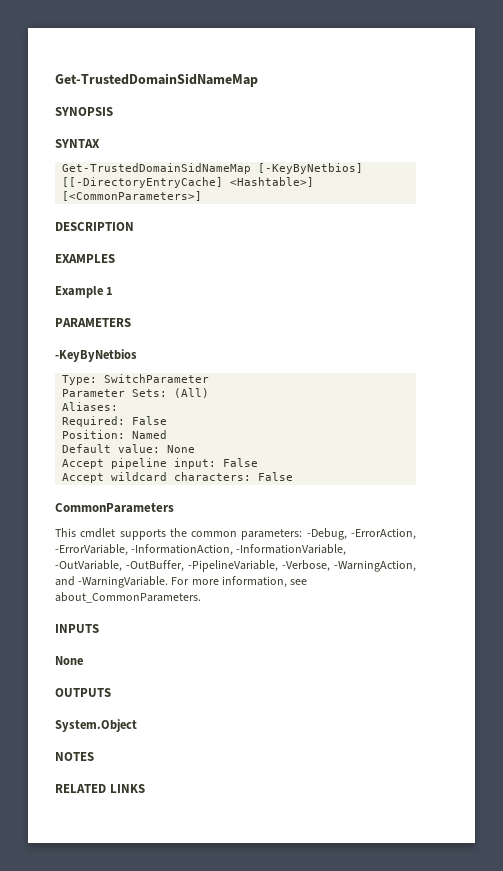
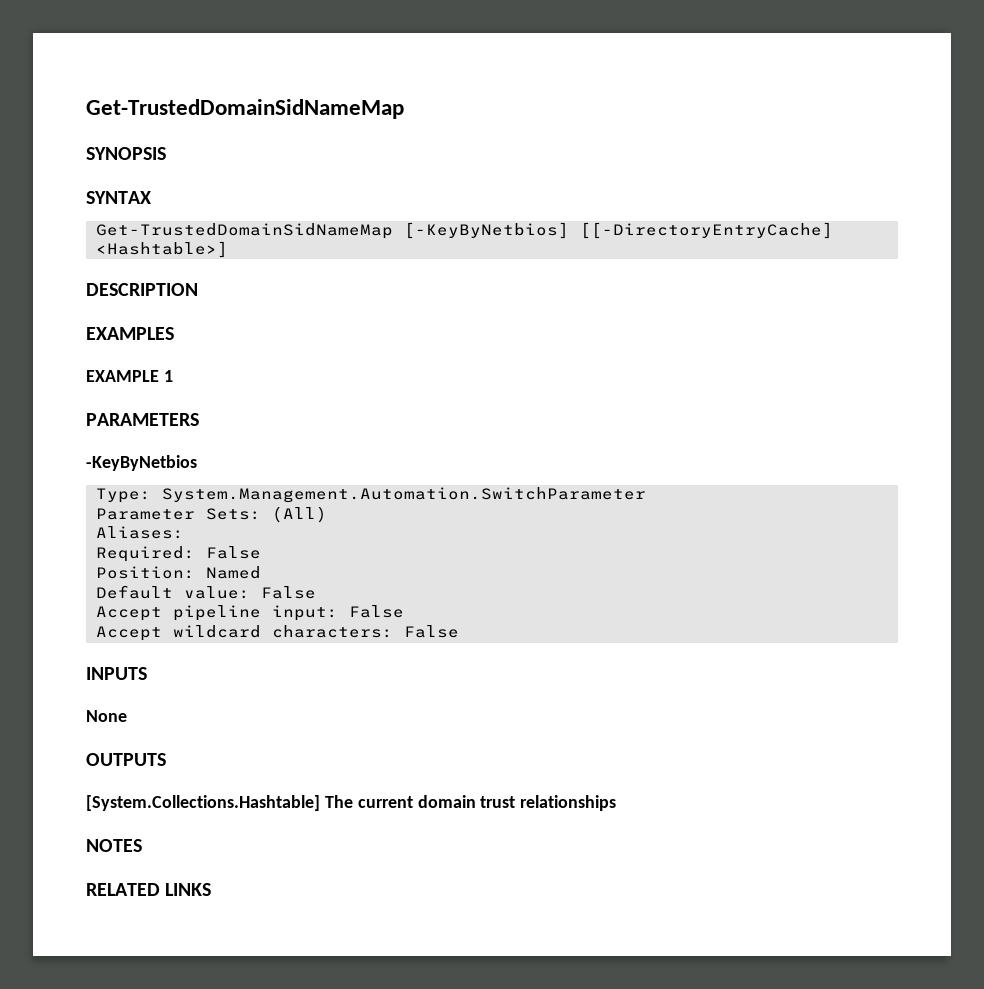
- Get-TrustedDomainSidNameMap [-KeyByNetbios] [[-DirectoryEntryCache] <Hashtable>] [<CommonParameters>]
+ Get-TrustedDomainSidNameMap [-KeyByNetbios] [[-DirectoryEntryCache] <Hashtable>]
- Example 1
+ EXAMPLE 1
- Type: SwitchParameter
+ Type: System.Management.Automation.SwitchParameter
- Default value: None
+ Default value: False
- CommonParameters
- This cmdlet supports the common parameters: -Debug, -ErrorAction, -ErrorVariable, -InformationAction, -InformationVariable, -OutVariable, -OutBuffer, -PipelineVariable, -Verbose, -WarningAction, and -WarningVariable. For more information, see about_CommonParameters.
  INPUTS
  None
  OUTPUTS
- System.Object
+ [System.Collections.Hashtable] The current domain trust relationships

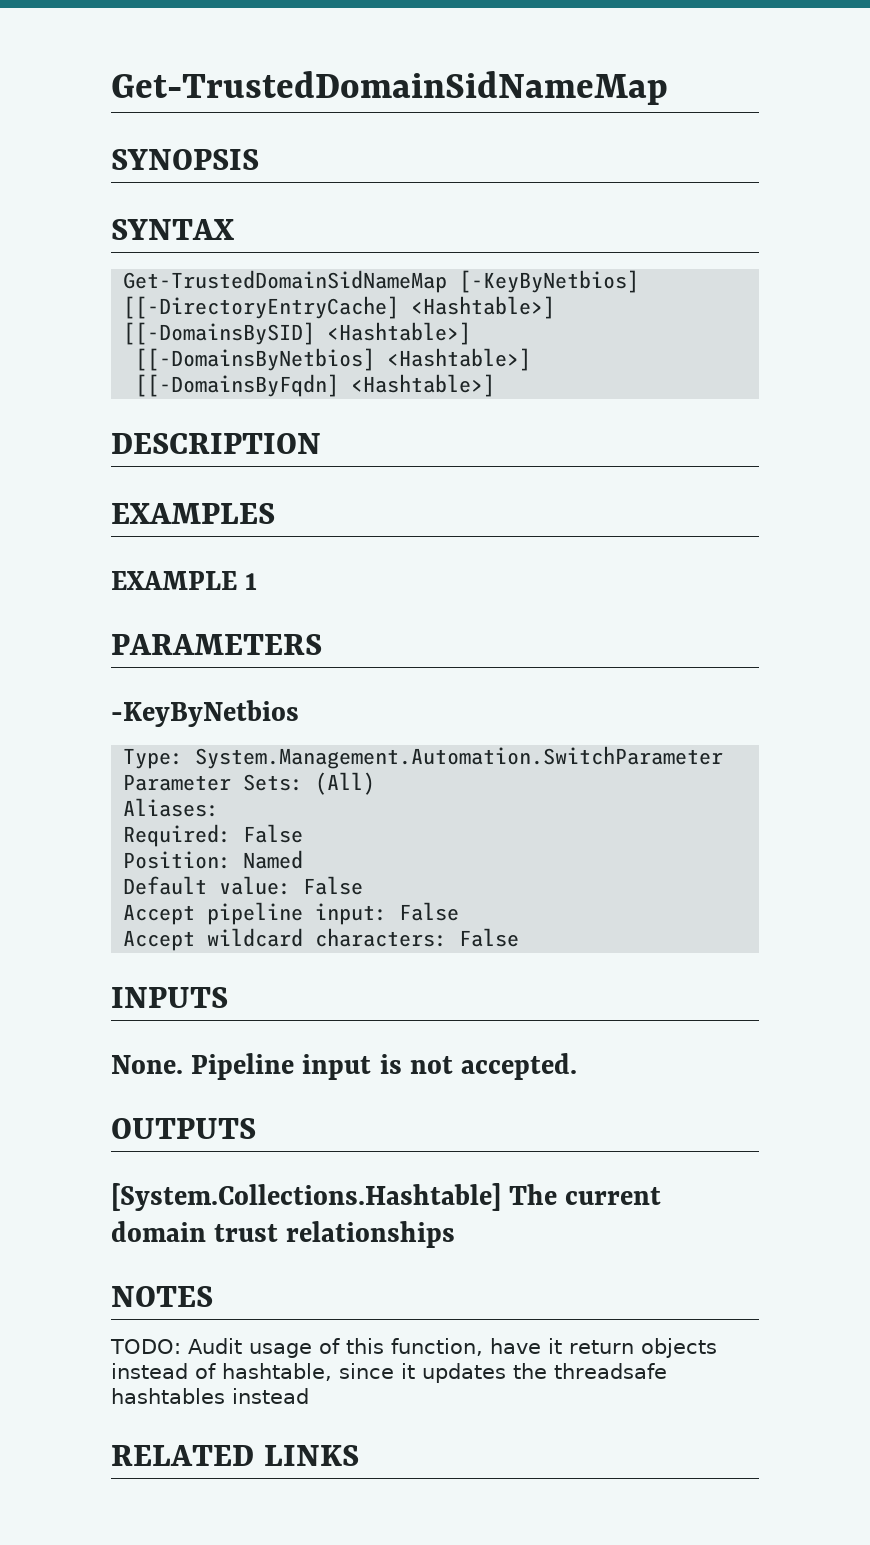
- Get-TrustedDomainSidNameMap [-KeyByNetbios] [[-DirectoryEntryCache] <Hashtable>]
+ Get-TrustedDomainSidNameMap [-KeyByNetbios] [[-DirectoryEntryCache] <Hashtable>] [[-DomainsBySID] <Hashtable>]
+ [[-DomainsByNetbios] <Hashtable>] [[-DomainsByFqdn] <Hashtable>]
- None
+ None. Pipeline input is not accepted.
+ TODO: Audit usage of this function, have it return objects instead of hashtable, since it updates the threadsafe hashtables instead

